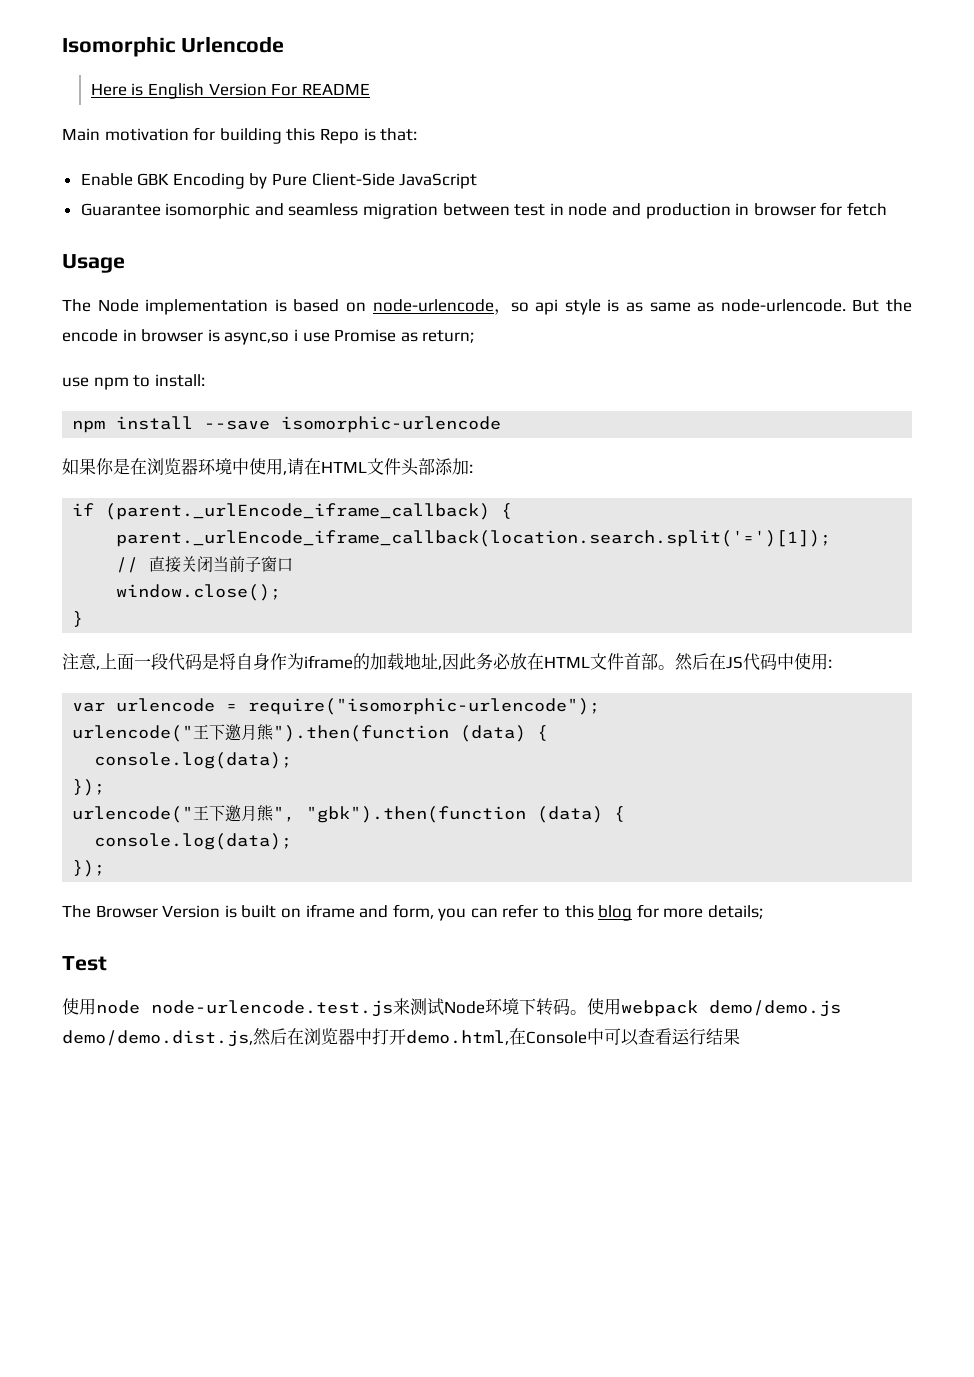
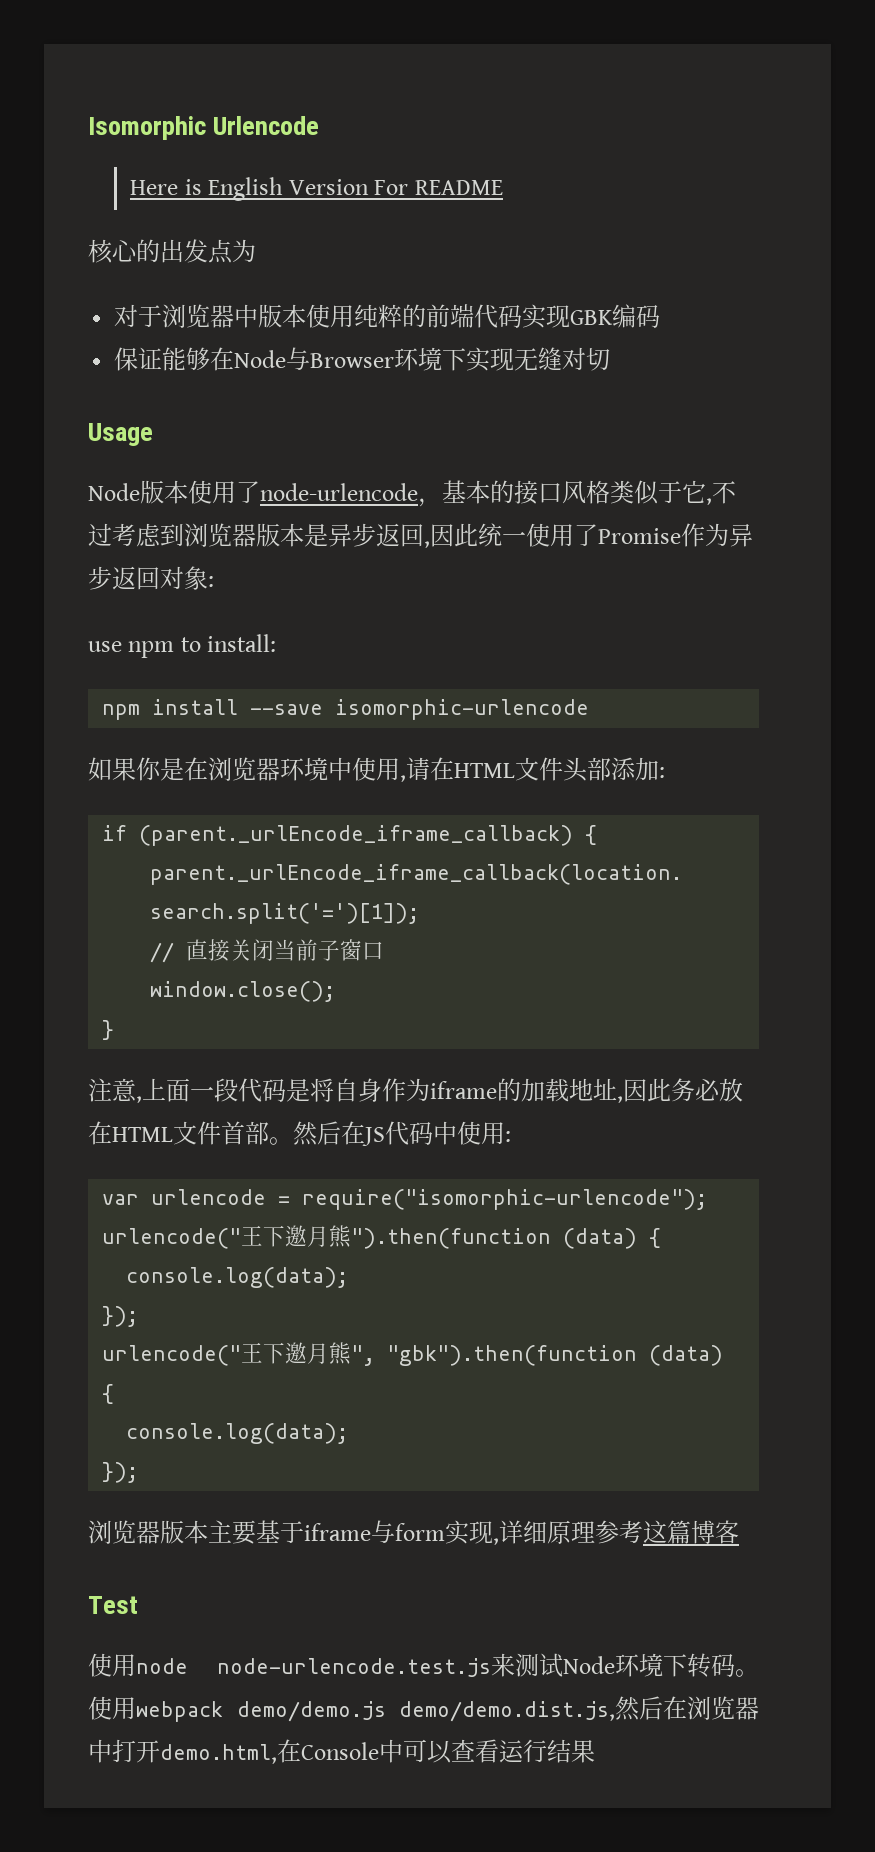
- Main motivation for building this Repo is that:
- Enable GBK Encoding by Pure Client-Side JavaScript
- Guarantee isomorphic and seamless migration between test in node and production in browser for fetch
+ 核心的出发点为
+ 对于浏览器中版本使用纯粹的前端代码实现GBK编码
+ 保证能够在Node与Browser环境下实现无缝对切
  Usage
- The Node implementation is based on node-urlencode，so api style is as same as node-urlencode. But the encode in browser is async,so i use Promise as return;
+ Node版本使用了node-urlencode，基本的接口风格类似于它,不过考虑到浏览器版本是异步返回,因此统一使用了Promise作为异步返回对象:
- The Browser Version is built on iframe and form, you can refer to this blog for more details;
+ 浏览器版本主要基于iframe与form实现,详细原理参考这篇博客

